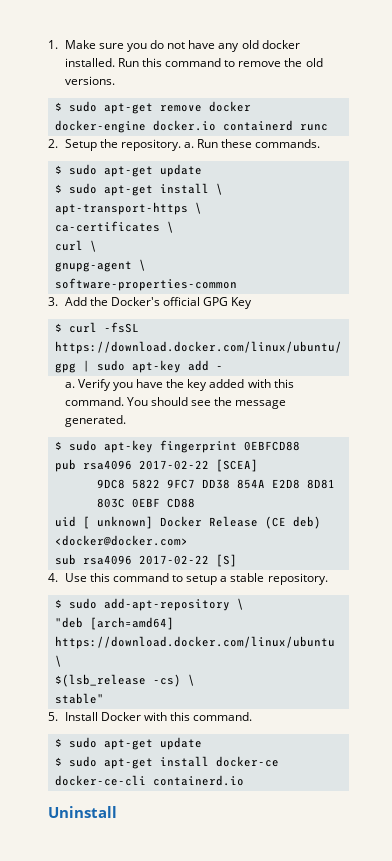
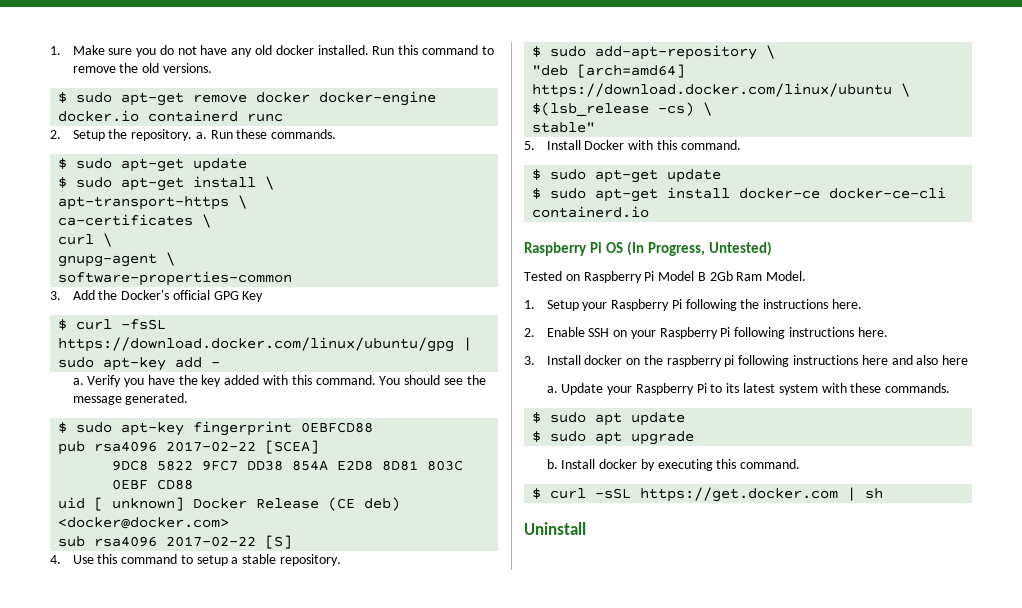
+ Raspberry Pi OS (In Progress, Untested)
+ Tested on Raspberry Pi Model B 2Gb Ram Model.
+ 1. Setup your Raspberry Pi following the instructions here.
+ 2. Enable SSH on your Raspberry Pi following instructions here.
+ 3. Install docker on the raspberry pi following instructions here and also here
+ a. Update your Raspberry Pi to its latest system with these commands.
+ $ sudo apt update
+ $ sudo apt upgrade
+ b. Install docker by executing this command.
+ $ curl -sSL https://get.docker.com | sh

